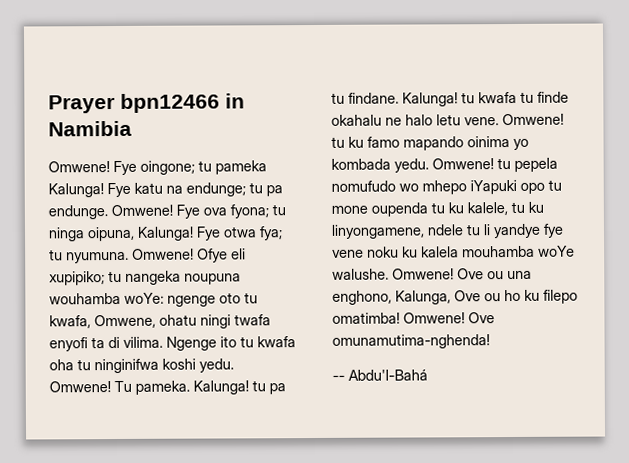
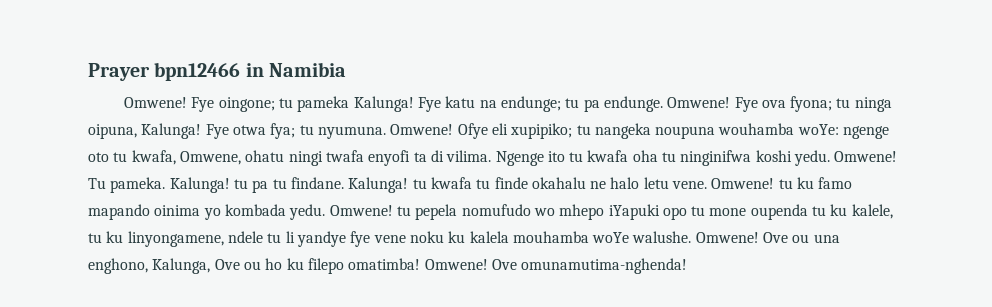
- -- Abdu'l-Bahá

